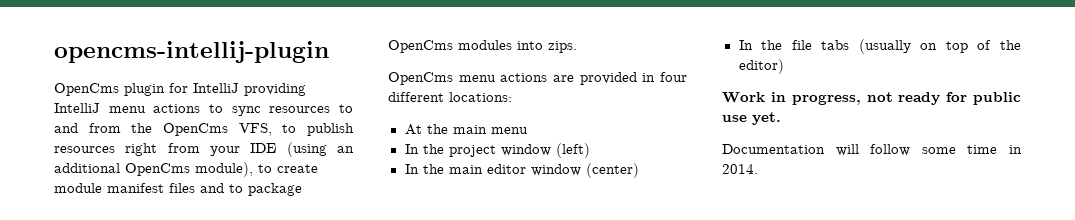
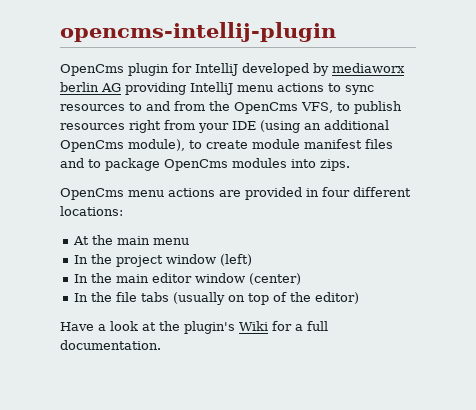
- OpenCms plugin for IntelliJ providing IntelliJ menu actions to sync resources to and from the OpenCms VFS, to publish resources right from your IDE (using an additional OpenCms module), to create module manifest files and to package OpenCms modules into zips.
+ OpenCms plugin for IntelliJ developed by mediaworx berlin AG providing IntelliJ menu actions to sync resources to and from the OpenCms VFS, to publish resources right from your IDE (using an additional OpenCms module), to create module manifest files and to package OpenCms modules into zips.
- Work in progress, not ready for public use yet.
- Documentation will follow some time in 2014.
+ Have a look at the plugin's Wiki for a full documentation.

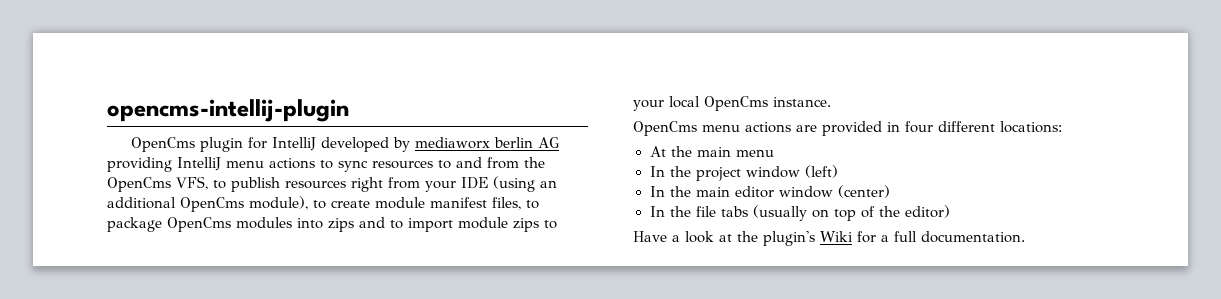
- OpenCms plugin for IntelliJ developed by mediaworx berlin AG providing IntelliJ menu actions to sync resources to and from the OpenCms VFS, to publish resources right from your IDE (using an additional OpenCms module), to create module manifest files and to package OpenCms modules into zips.
+ OpenCms plugin for IntelliJ developed by mediaworx berlin AG providing IntelliJ menu actions to sync resources to and from the OpenCms VFS, to publish resources right from your IDE (using an additional OpenCms module), to create module manifest files, to package OpenCms modules into zips and to import module zips to your local OpenCms instance.

